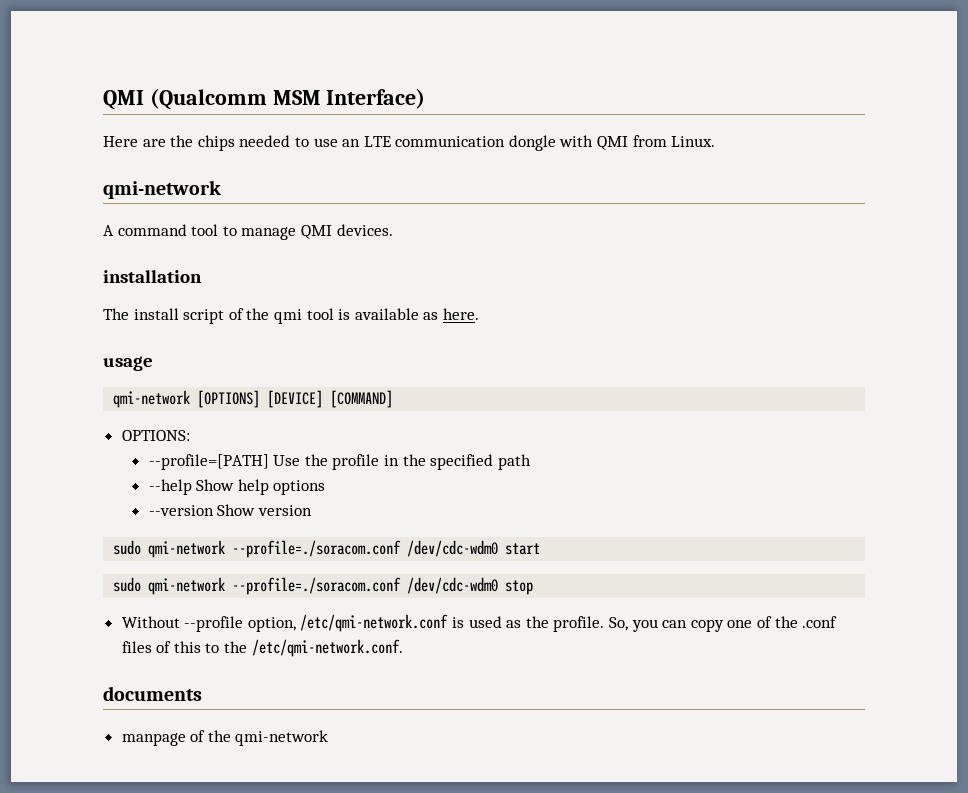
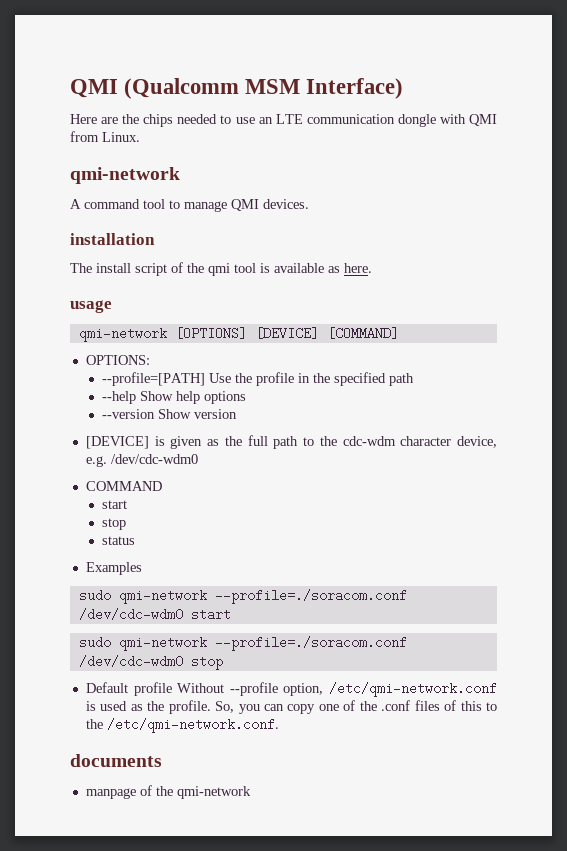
+ [DEVICE] is given as the full path to the cdc-wdm character device, e.g. /dev/cdc-wdm0
+ COMMAND
+ start
+ stop
+ status
+ Examples
- Without --profile option, /etc/qmi-network.conf is used as the profile.
+ Default profile Without --profile option, /etc/qmi-network.conf is used as the profile.

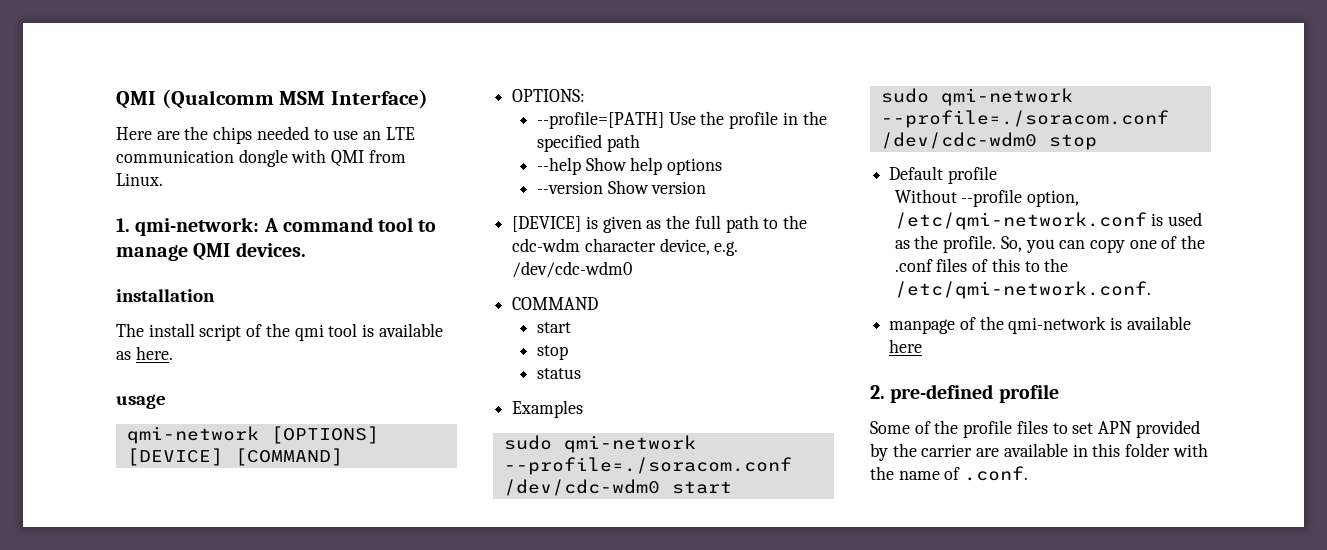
  Here are the chips needed to use an LTE communication dongle with QMI from Linux.
- qmi-network
- A command tool to manage QMI devices.
+ 1. qmi-network: A command tool to manage QMI devices.
- Default profile Without --profile option, /etc/qmi-network.conf is used as the profile.
+ Default profile
+ Without --profile option, /etc/qmi-network.conf is used as the profile.
- documents
- manpage of the qmi-network
+ manpage of the qmi-network is available here
+ 2. pre-defined profile
+ Some of the profile files to set APN provided by the carrier are available in this folder with the name of .conf.

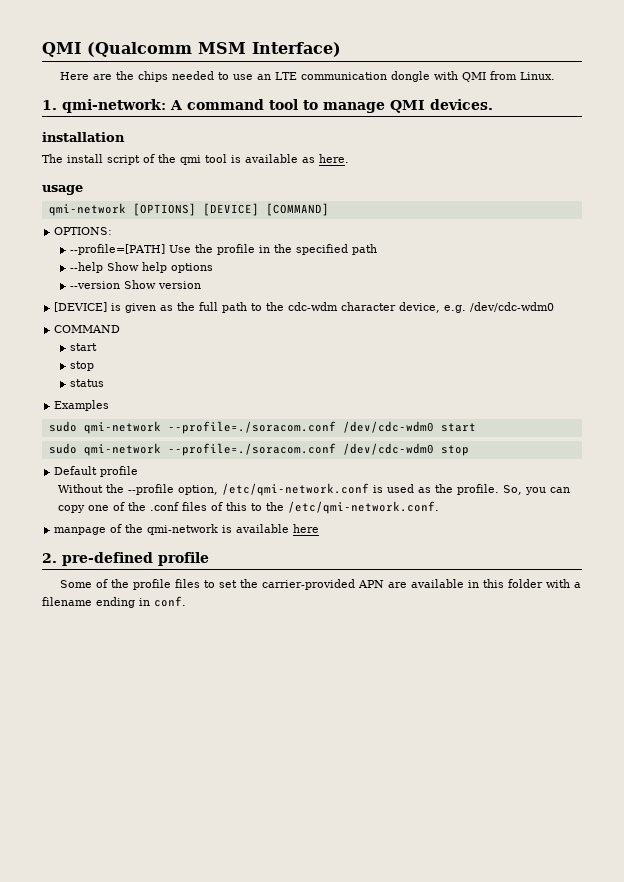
- Without --profile option, /etc/qmi-network.conf is used as the profile.
+ Without the --profile option, /etc/qmi-network.conf is used as the profile.
- Some of the profile files to set APN provided by the carrier are available in this folder with the name of .conf.
+ Some of the profile files to set the carrier-provided APN are available in this folder with a filename ending in conf.

